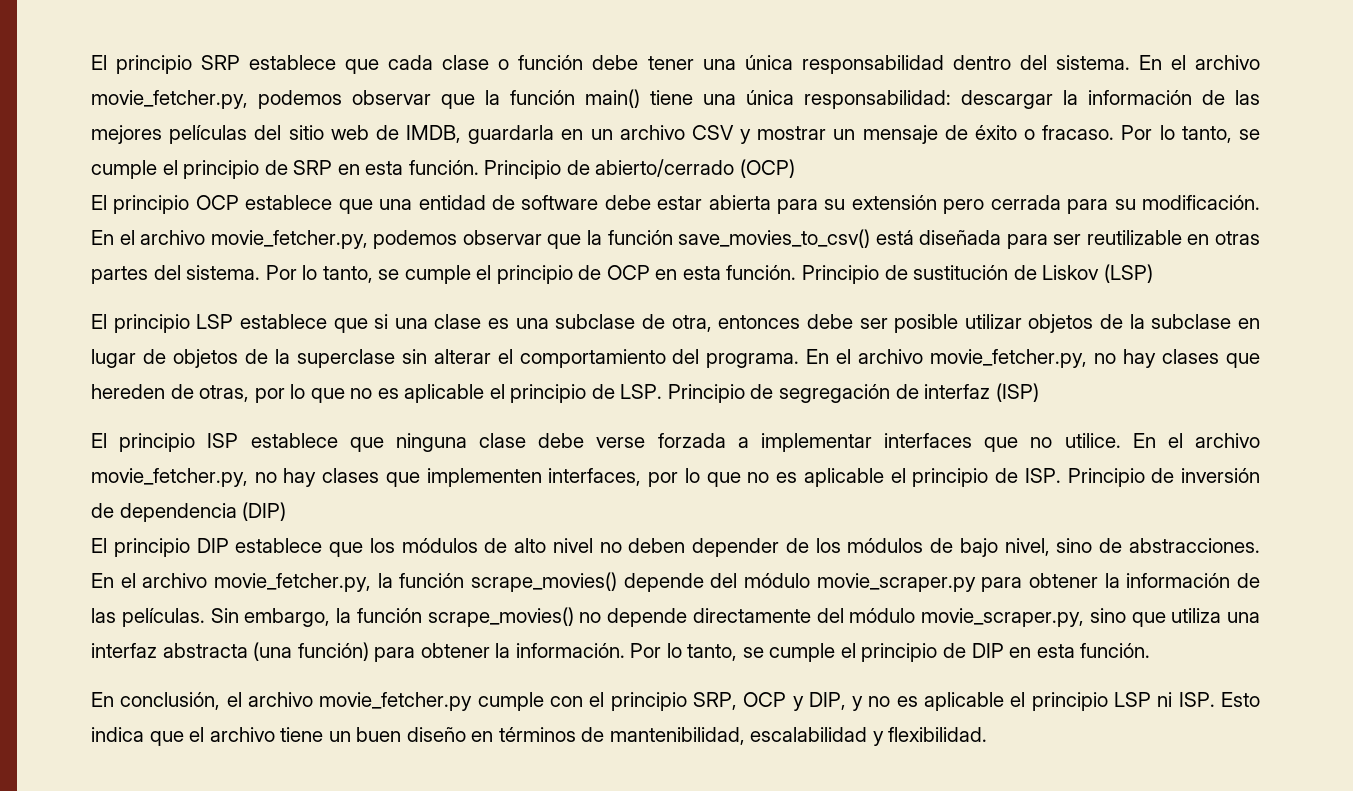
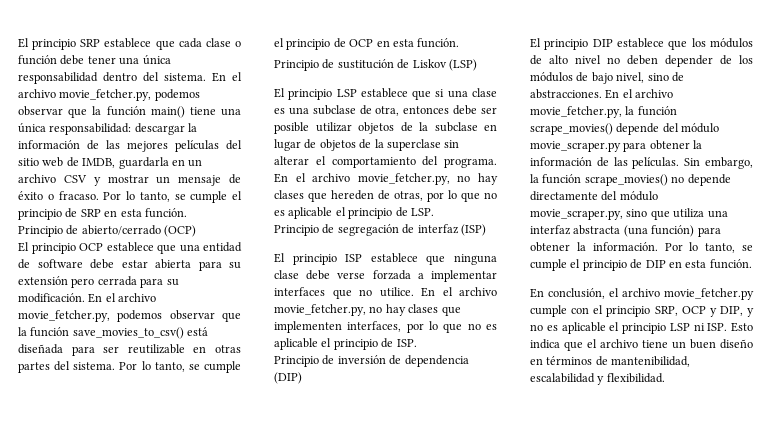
- Por lo tanto, se cumple el principio de SRP en esta función. Principio de abierto/cerrado (OCP)
+ Por lo tanto, se cumple el principio de SRP en esta función.
+ Principio de abierto/cerrado (OCP)
- Por lo tanto, se cumple el principio de OCP en esta función. Principio de sustitución de Liskov (LSP)
+ Por lo tanto, se cumple el principio de OCP en esta función.
+ Principio de sustitución de Liskov (LSP)
- En el archivo movie_fetcher.py, no hay clases que hereden de otras, por lo que no es aplicable el principio de LSP. Principio de segregación de interfaz (ISP)
+ En el archivo movie_fetcher.py, no hay clases que hereden de otras, por lo que no es aplicable el principio de LSP.
+ Principio de segregación de interfaz (ISP)
- En el archivo movie_fetcher.py, no hay clases que implementen interfaces, por lo que no es aplicable el principio de ISP. Principio de inversión de dependencia (DIP)
+ En el archivo movie_fetcher.py, no hay clases que implementen interfaces, por lo que no es aplicable el principio de ISP.
+ Principio de inversión de dependencia (DIP)

